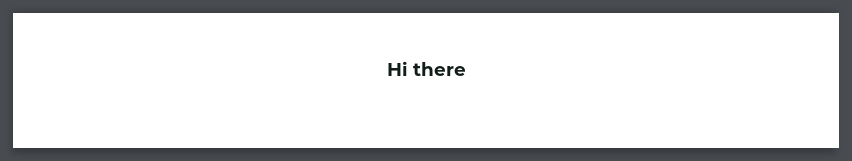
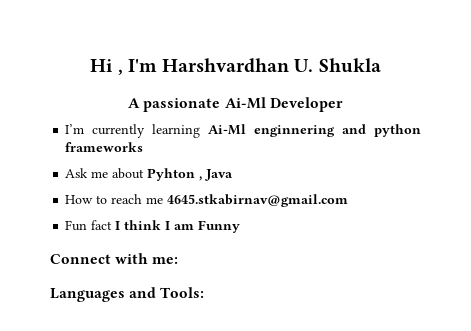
- Hi there
+ Hi , I'm Harshvardhan U. Shukla
+ A passionate Ai-Ml Developer
+ I’m currently learning Ai-Ml enginnering and python frameworks
+ Ask me about Pyhton , Java
+ How to reach me 4645.stkabirnav@gmail.com
+ Fun fact I think I am Funny
+ Connect with me:
+ Languages and Tools:

